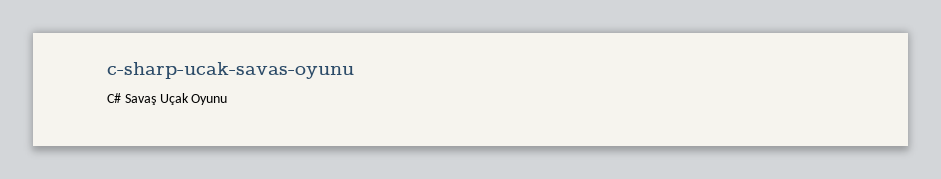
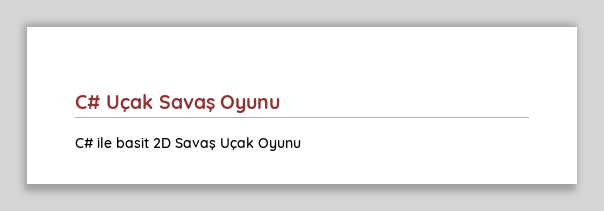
- c-sharp-ucak-savas-oyunu
- C# Savaş Uçak Oyunu
+ C# Uçak Savaş Oyunu
+ C# ile basit 2D Savaş Uçak Oyunu

